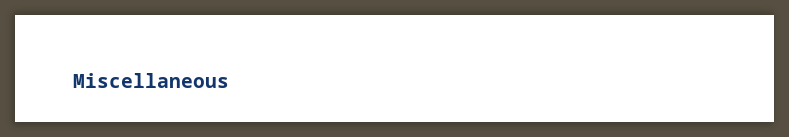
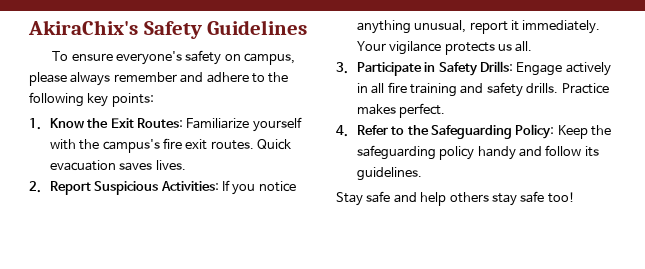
- Miscellaneous
+ AkiraChix's Safety Guidelines
+ To ensure everyone's safety on campus, please always remember and adhere to the following key points:
+ 1. Know the Exit Routes: Familiarize yourself with the campus's fire exit routes. Quick evacuation saves lives.
+ 2. Report Suspicious Activities: If you notice anything unusual, report it immediately. Your vigilance protects us all.
+ 3. Participate in Safety Drills: Engage actively in all fire training and safety drills. Practice makes perfect.
+ 4. Refer to the Safeguarding Policy: Keep the safeguarding policy handy and follow its guidelines.
+ Stay safe and help others stay safe too!

